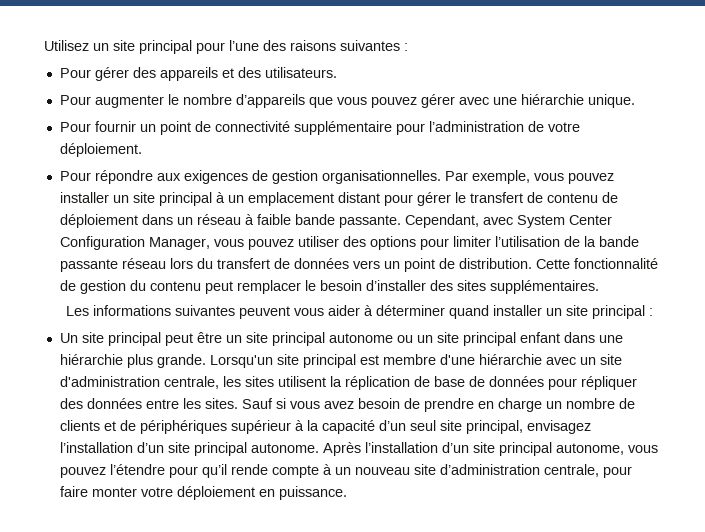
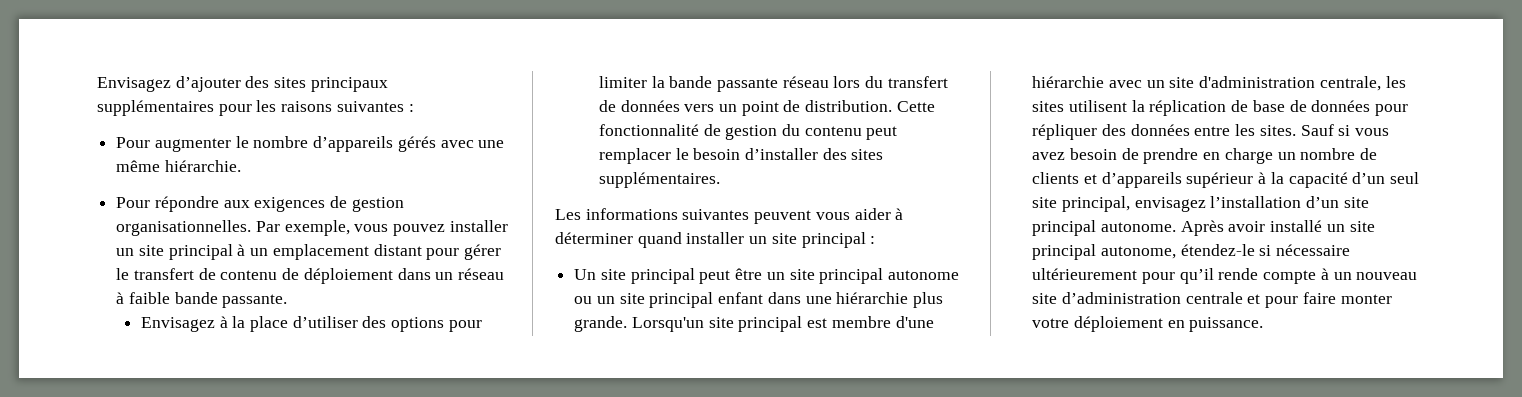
- Utilisez un site principal pour l’une des raisons suivantes :
- Pour gérer des appareils et des utilisateurs.
+ Envisagez d’ajouter des sites principaux supplémentaires pour les raisons suivantes :
- Pour augmenter le nombre d’appareils que vous pouvez gérer avec une hiérarchie unique.
- Pour fournir un point de connectivité supplémentaire pour l’administration de votre déploiement.
+ Pour augmenter le nombre d’appareils gérés avec une même hiérarchie.
- Par exemple, vous pouvez installer un site principal à un emplacement distant pour gérer le transfert de contenu de déploiement dans un réseau à faible bande passante. Cependant, avec System Center Configuration Manager, vous pouvez utiliser des options pour limiter l’utilisation de la bande passante réseau lors du transfert de données vers un point de distribution.
+ Par exemple, vous pouvez installer un site principal à un emplacement distant pour gérer le transfert de contenu de déploiement dans un réseau à faible bande passante.
+ Envisagez à la place d’utiliser des options pour limiter la bande passante réseau lors du transfert de données vers un point de distribution.
- Sauf si vous avez besoin de prendre en charge un nombre de clients et de périphériques supérieur à la capacité d’un seul site principal, envisagez l’installation d’un site principal autonome.
+ Sauf si vous avez besoin de prendre en charge un nombre de clients et d’appareils supérieur à la capacité d’un seul site principal, envisagez l’installation d’un site principal autonome.
- Après l’installation d’un site principal autonome, vous pouvez l’étendre pour qu’il rende compte à un nouveau site d’administration centrale, pour faire monter votre déploiement en puissance.
+ Après avoir installé un site principal autonome, étendez-le si nécessaire ultérieurement pour qu’il rende compte à un nouveau site d’administration centrale et pour faire monter votre déploiement en puissance.

